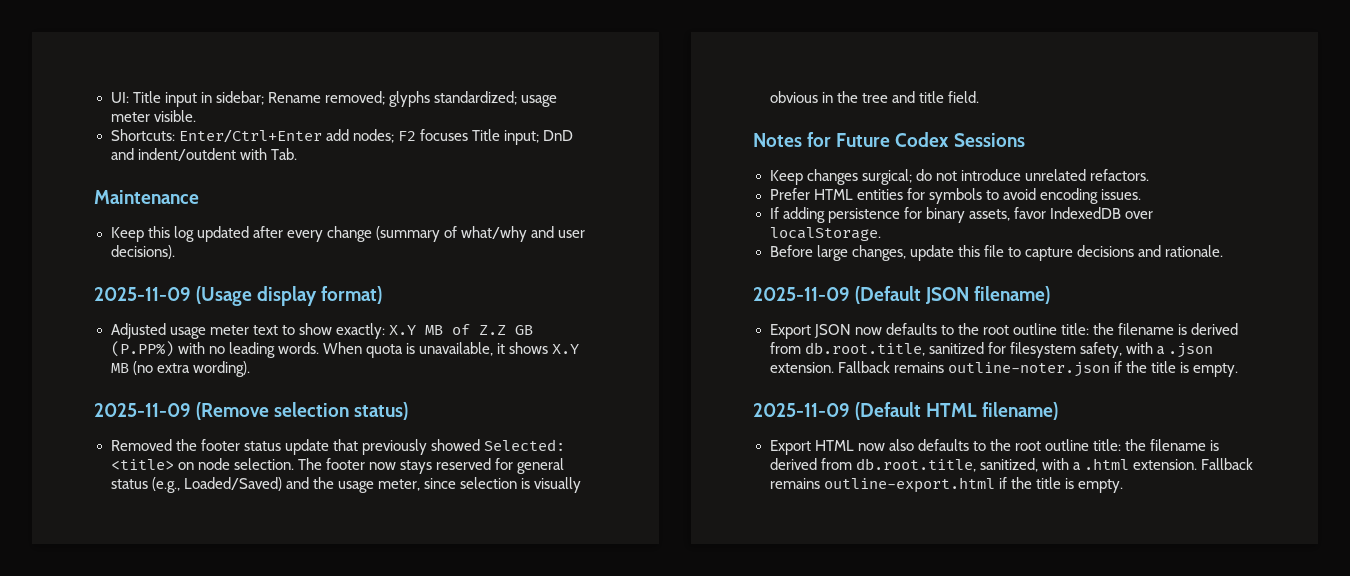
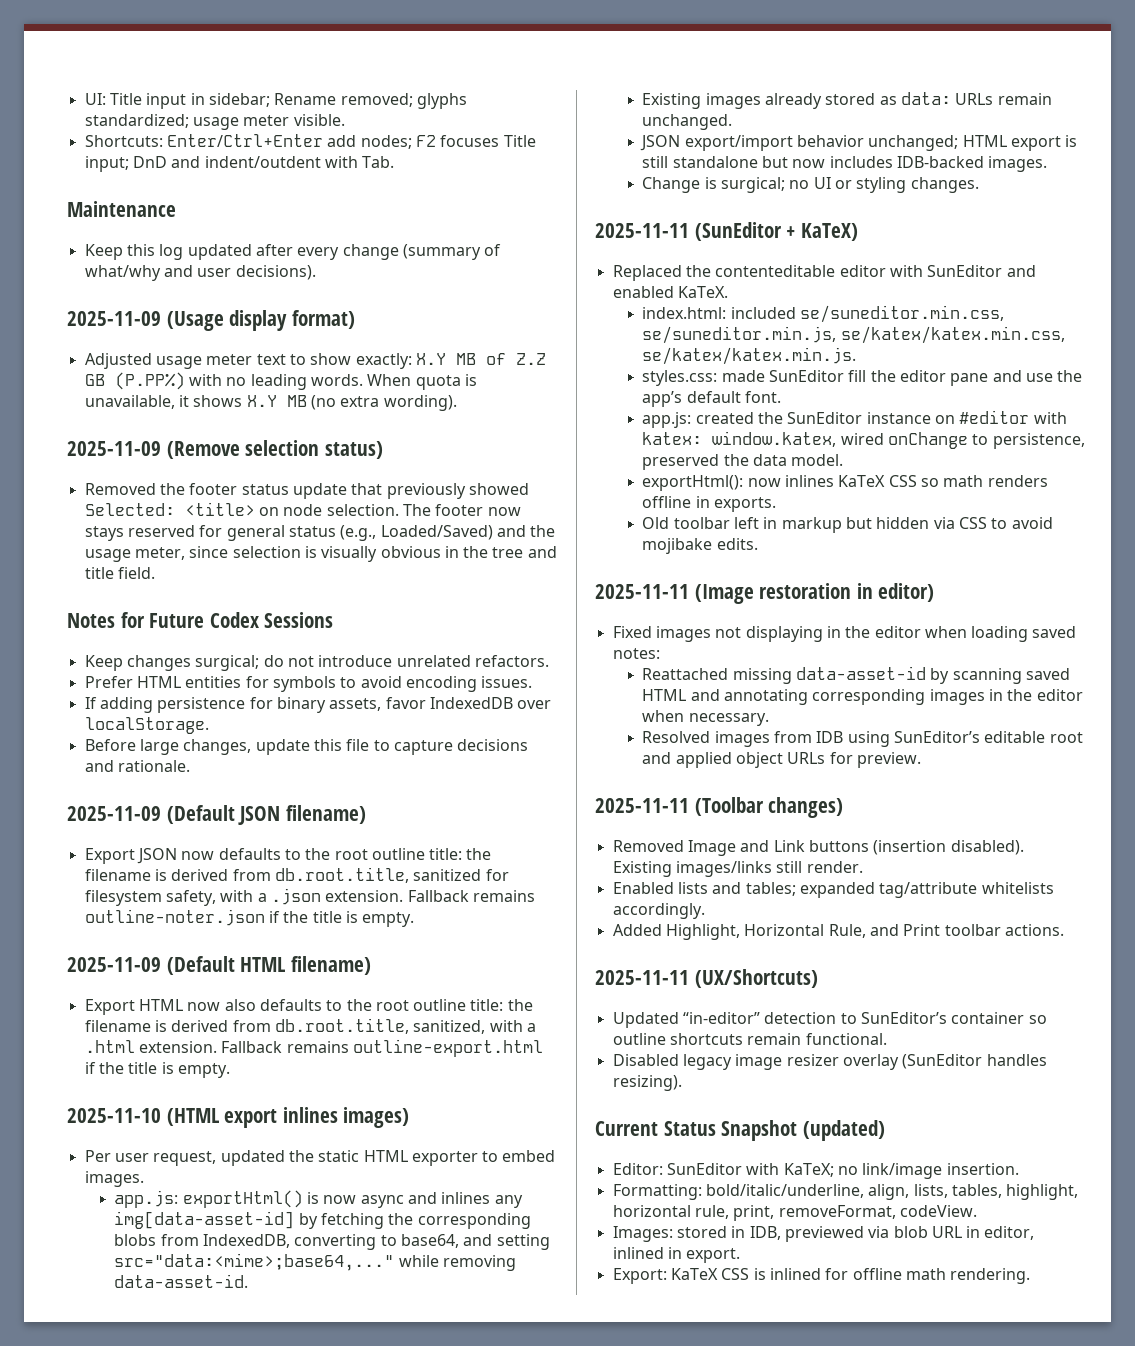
+ 2025-11-10 (HTML export inlines images)
+ Per user request, updated the static HTML exporter to embed images.
+ app.js: exportHtml() is now async and inlines any img[data-asset-id] by fetching the corresponding blobs from IndexedDB, converting to base64, and setting src="data:<mime>;base64,..." while removing data-asset-id.
+ Existing images already stored as data: URLs remain unchanged.
+ JSON export/import behavior unchanged; HTML export is still standalone but now includes IDB-backed images.
+ Change is surgical; no UI or styling changes.
+ 2025-11-11 (SunEditor + KaTeX)
+ Replaced the contenteditable editor with SunEditor and enabled KaTeX.
+ index.html: included se/suneditor.min.css, se/suneditor.min.js, se/katex/katex.min.css, se/katex/katex.min.js.
+ styles.css: made SunEditor fill the editor pane and use the app’s default font.
+ app.js: created the SunEditor instance on #editor with katex: window.katex, wired onChange to persistence, preserved the data model.
+ exportHtml(): now inlines KaTeX CSS so math renders offline in exports.
+ Old toolbar left in markup but hidden via CSS to avoid mojibake edits.
+ 2025-11-11 (Image restoration in editor)
+ Fixed images not displaying in the editor when loading saved notes:
+ Reattached missing data-asset-id by scanning saved HTML and annotating corresponding images in the editor when necessary.
+ Resolved images from IDB using SunEditor’s editable root and applied object URLs for preview.
+ 2025-11-11 (Toolbar changes)
+ Removed Image and Link buttons (insertion disabled). Existing images/links still render.
+ Enabled lists and tables; expanded tag/attribute whitelists accordingly.
+ Added Highlight, Horizontal Rule, and Print toolbar actions.
+ 2025-11-11 (UX/Shortcuts)
+ Updated “in-editor” detection to SunEditor’s container so outline shortcuts remain functional.
+ Disabled legacy image resizer overlay (SunEditor handles resizing).
+ Current Status Snapshot (updated)
+ Editor: SunEditor with KaTeX; no link/image insertion.
+ Formatting: bold/italic/underline, align, lists, tables, highlight, horizontal rule, print, removeFormat, codeView.
+ Images: stored in IDB, previewed via blob URL in editor, inlined in export.
+ Export: KaTeX CSS is inlined for offline math rendering.

